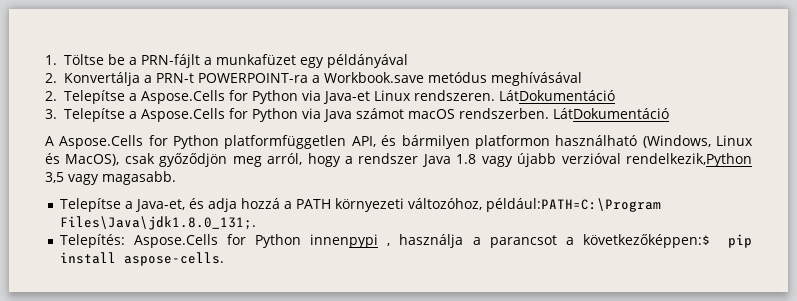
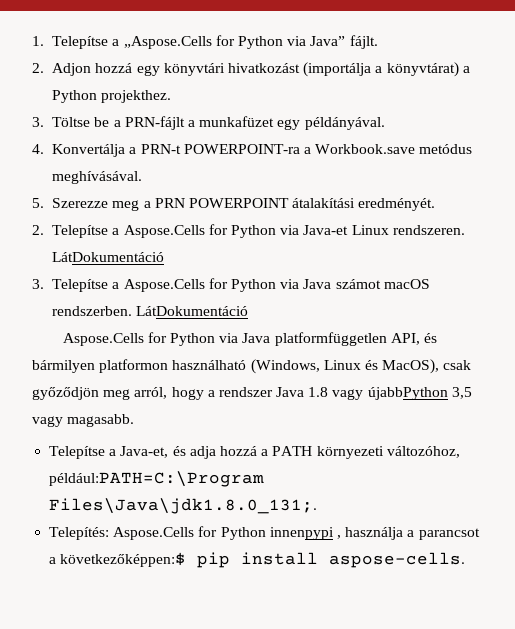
- 1. Töltse be a PRN-fájlt a munkafüzet egy példányával
- 2. Konvertálja a PRN-t POWERPOINT-ra a Workbook.save metódus meghívásával
+ 1. Telepítse a „Aspose.Cells for Python via Java” fájlt.
+ 2. Adjon hozzá egy könyvtári hivatkozást (importálja a könyvtárat) a Python projekthez.
+ 3. Töltse be a PRN-fájlt a munkafüzet egy példányával.
+ 4. Konvertálja a PRN-t POWERPOINT-ra a Workbook.save metódus meghívásával.
+ 5. Szerezze meg a PRN POWERPOINT átalakítási eredményét.
- A Aspose.Cells for Python platformfüggetlen API, és bármilyen platformon használható (Windows, Linux és MacOS), csak győződjön meg arról, hogy a rendszer Java 1.8 vagy újabb verzióval rendelkezik,Python 3,5 vagy magasabb.
+ Aspose.Cells for Python via Java platformfüggetlen API, és bármilyen platformon használható (Windows, Linux és MacOS), csak győződjön meg arról, hogy a rendszer Java 1.8 vagy újabbPython 3,5 vagy magasabb.

